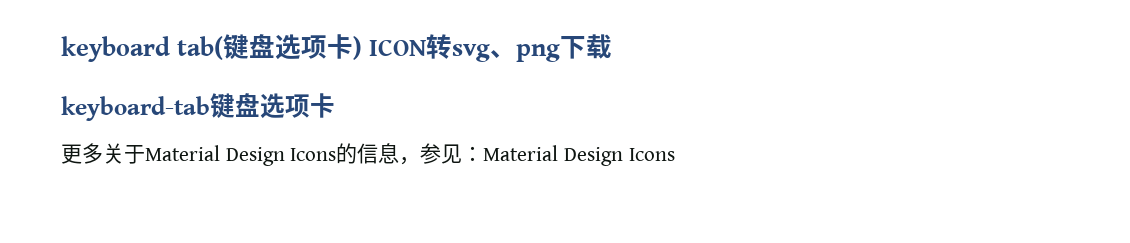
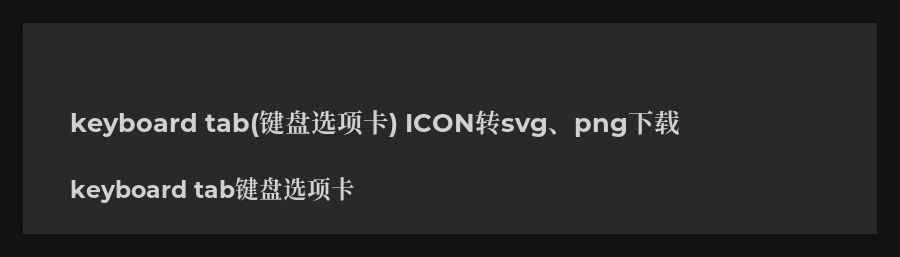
- keyboard-tab键盘选项卡
- 更多关于Material Design Icons的信息，参见：Material Design Icons
+ keyboard tab键盘选项卡

